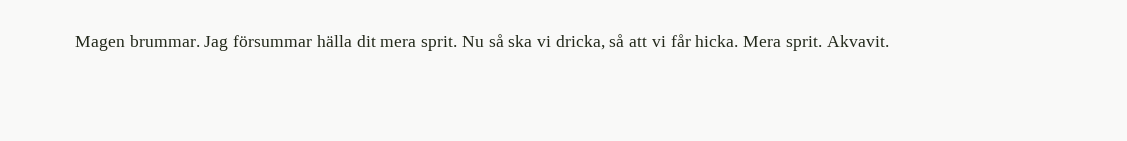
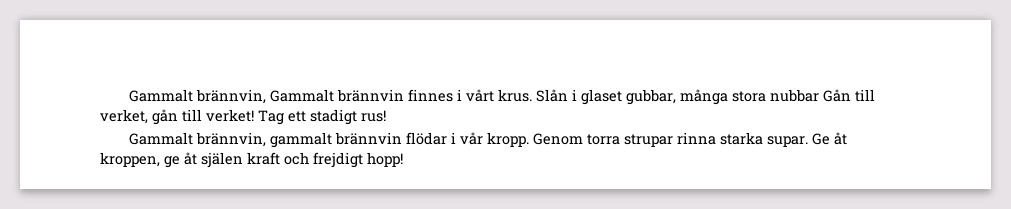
- Magen brummar. Jag försummar hälla dit mera sprit. Nu så ska vi dricka, så att vi får hicka. Mera sprit. Akvavit.
+ Gammalt brännvin, Gammalt brännvin finnes i vårt krus. Slån i glaset gubbar, många stora nubbar Gån till verket, gån till verket! Tag ett stadigt rus!
+ Gammalt brännvin, gammalt brännvin flödar i vår kropp. Genom torra strupar rinna starka supar. Ge åt kroppen, ge åt själen kraft och frejdigt hopp!

